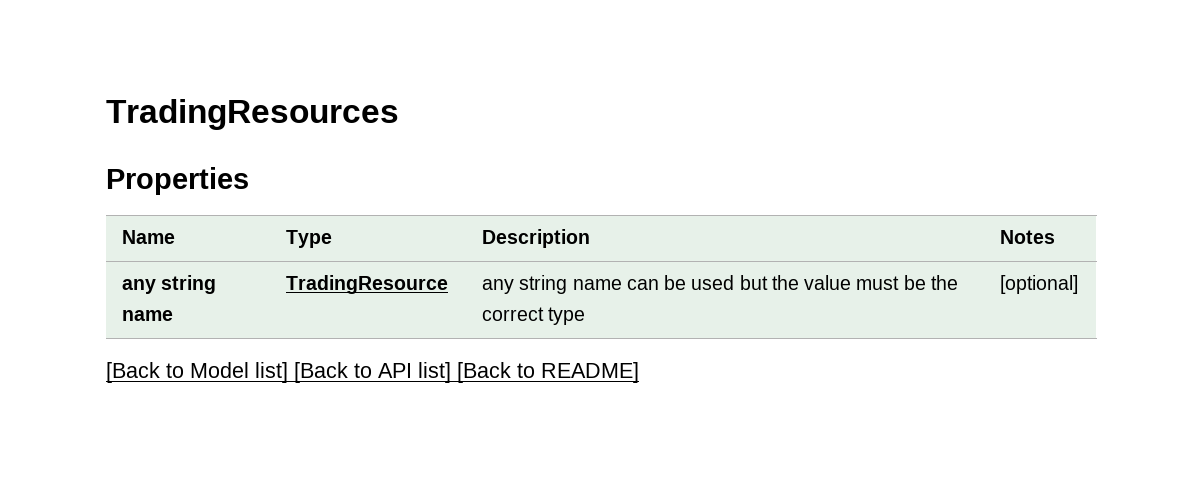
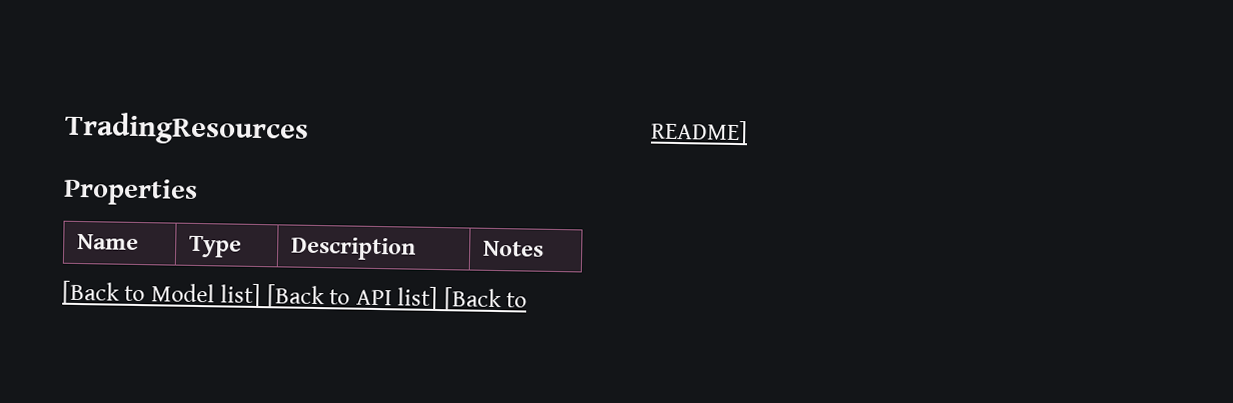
- any string name | TradingResource | any string name can be used but the value must be the correct type | [optional]

